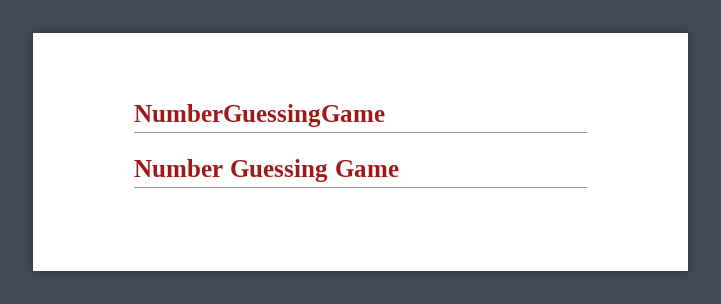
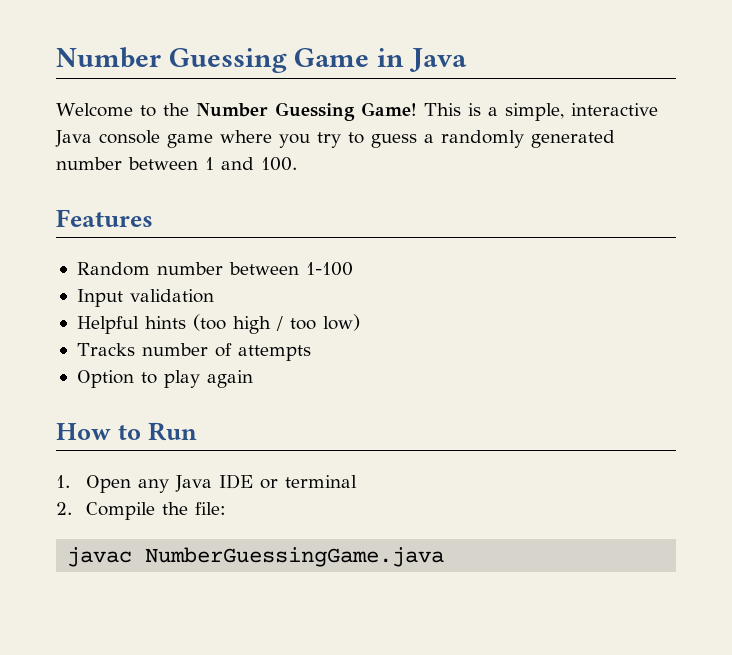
- NumberGuessingGame
- Number Guessing Game
+ Number Guessing Game in Java
+ Welcome to the Number Guessing Game! This is a simple, interactive Java console game where you try to guess a randomly generated number between 1 and 100.
+ Features
+ Random number between 1-100
+ Input validation
+ Helpful hints (too high / too low)
+ Tracks number of attempts
+ Option to play again
+ How to Run
+ 1. Open any Java IDE or terminal
+ 2. Compile the file:
+ javac NumberGuessingGame.java

